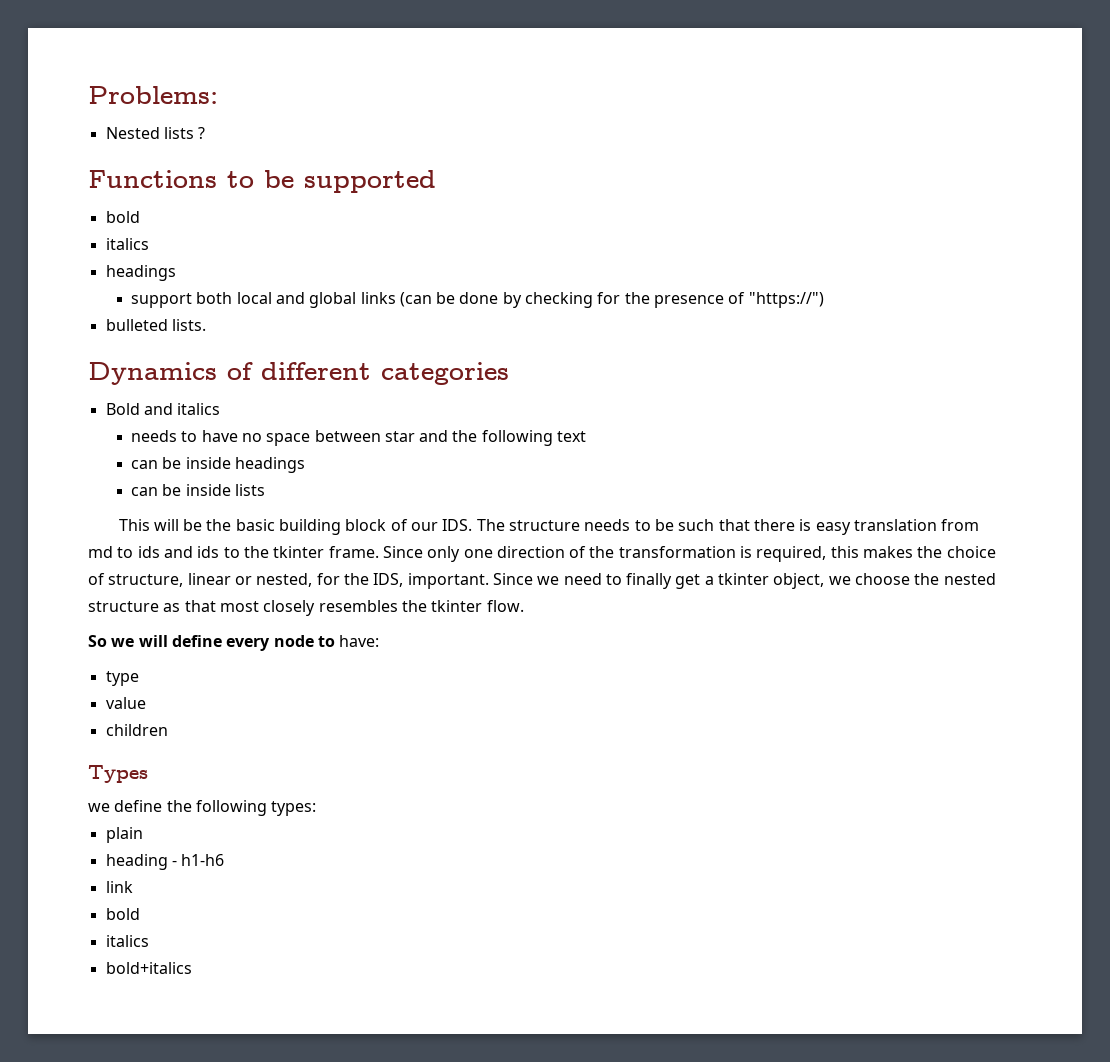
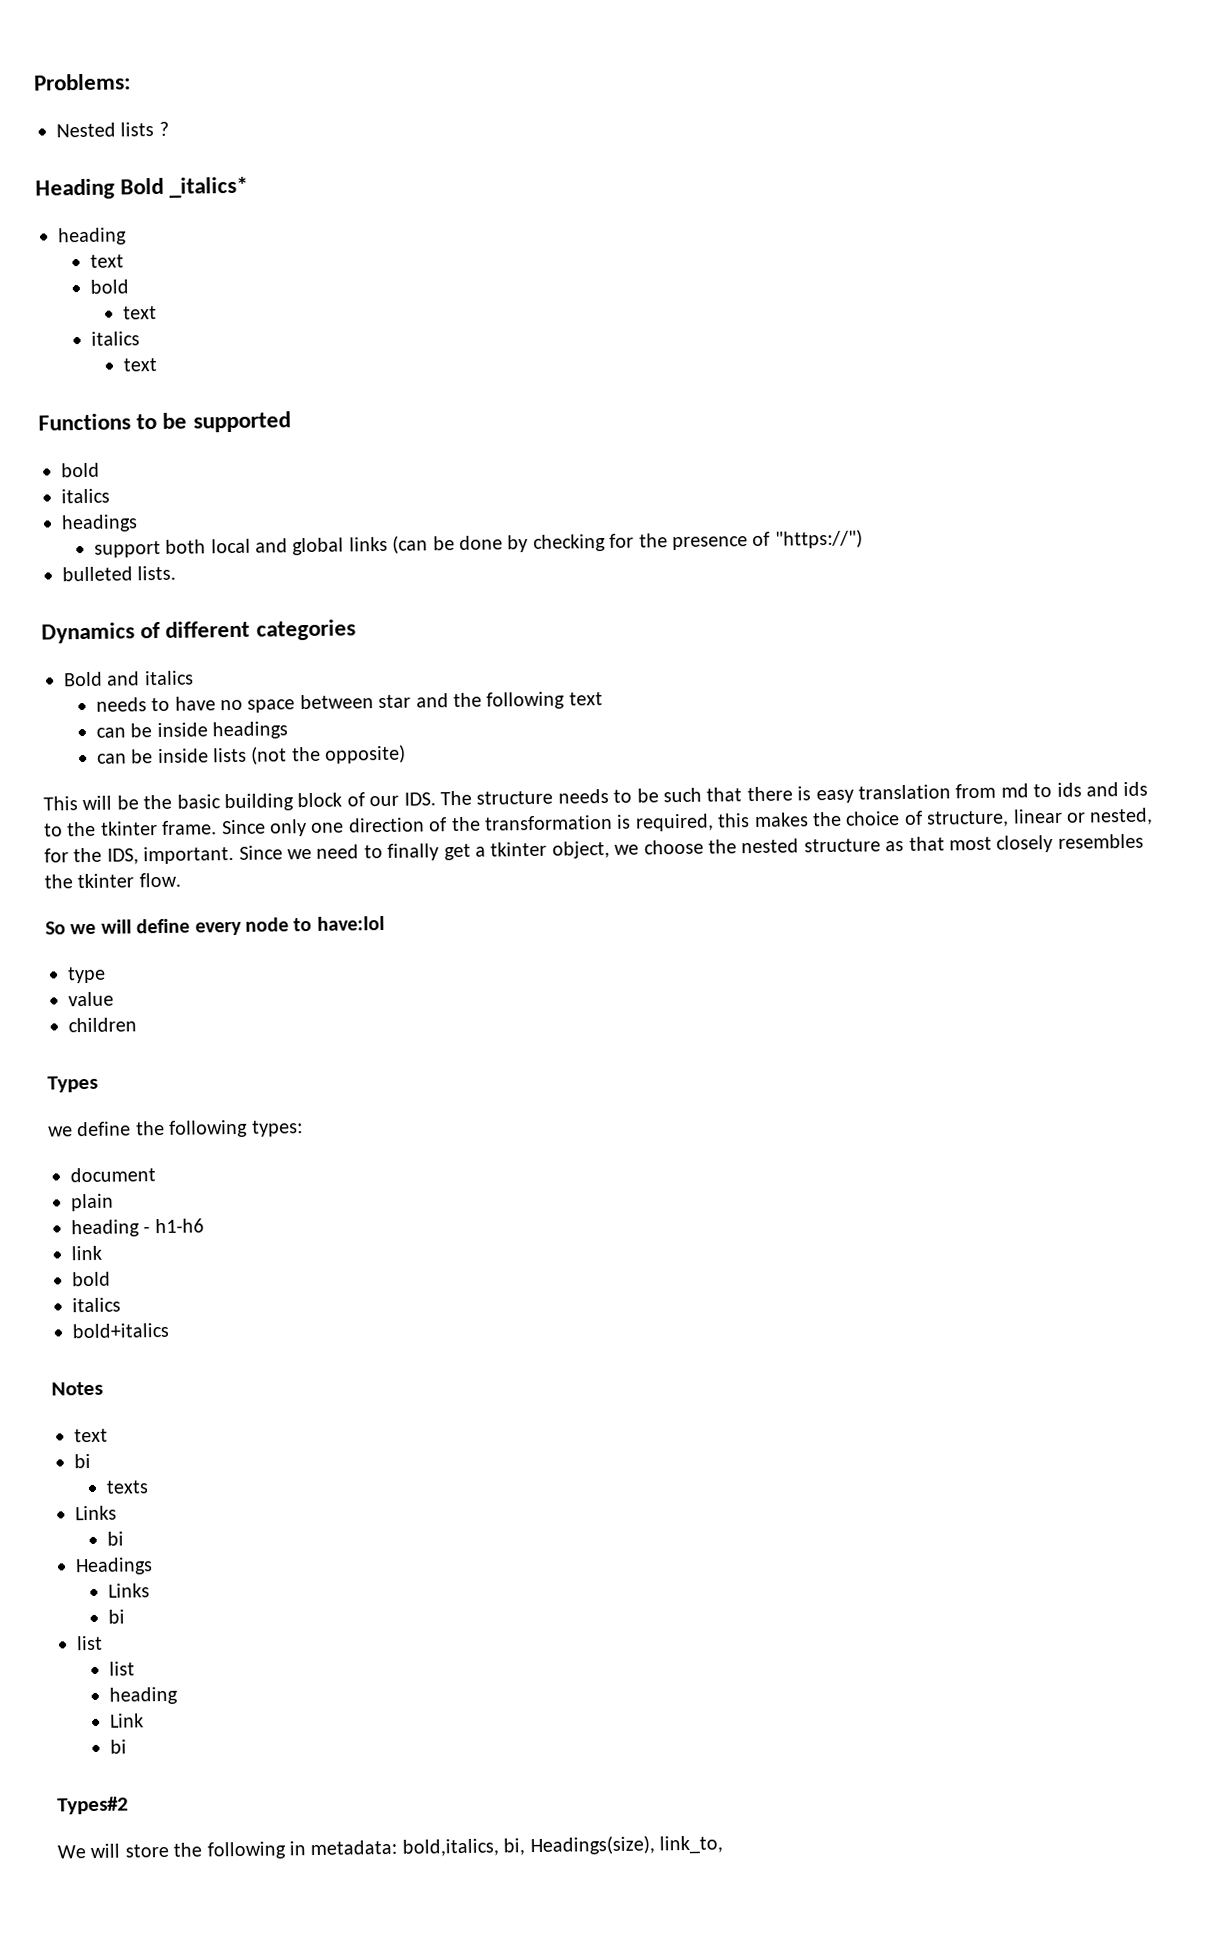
+ Heading Bold _italics*
+ heading
+ text
+ bold
+ text
+ italics
+ text
- can be inside lists
+ can be inside lists (not the opposite)
- So we will define every node to have:
+ So we will define every node to have:lol
+ document
+ Notes
+ text
+ bi
+ texts
+ Links
+ bi
+ Headings
+ Links
+ bi
+ list
+ list
+ heading
+ Link
+ bi
+ Types#2
+ We will store the following in metadata: bold,italics, bi, Headings(size), link_to,

